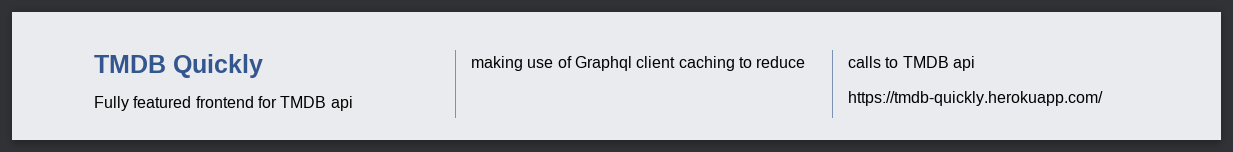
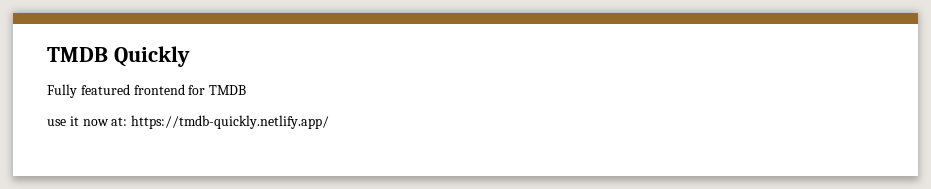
- Fully featured frontend for TMDB api
- making use of Graphql client caching to reduce calls to TMDB api
- https://tmdb-quickly.herokuapp.com/
+ Fully featured frontend for TMDB
+ use it now at: https://tmdb-quickly.netlify.app/

